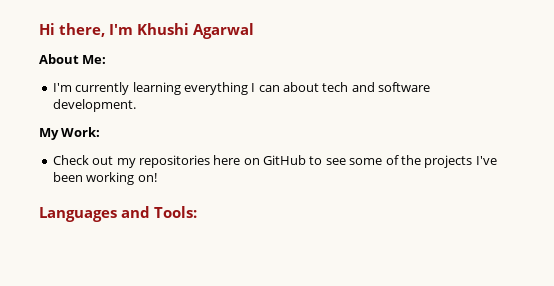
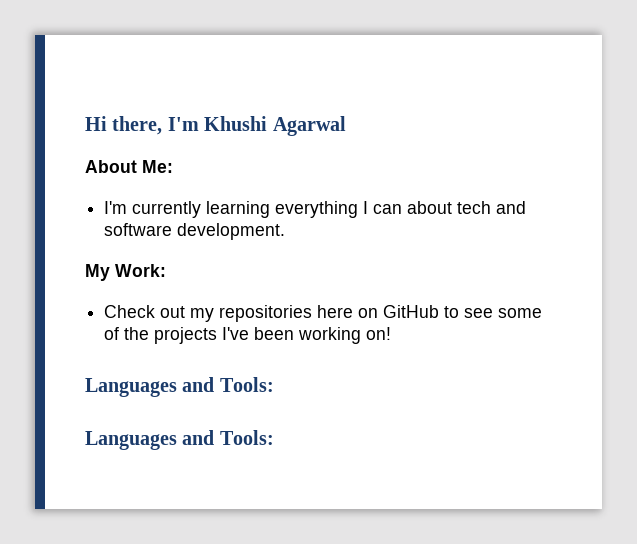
  Check out my repositories here on GitHub to see some of the projects I've been working on!
+ Languages and Tools:

